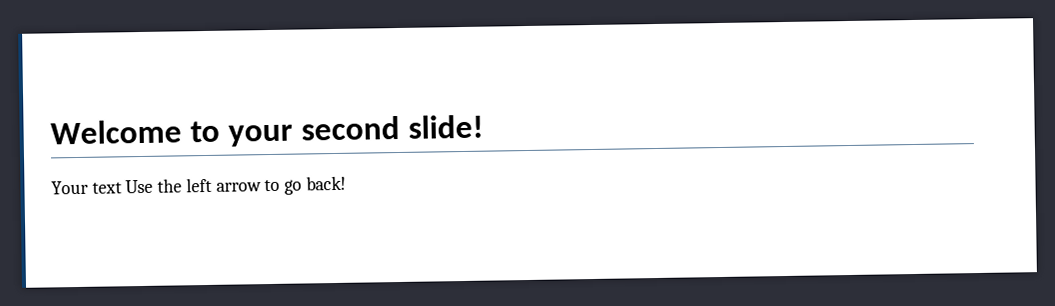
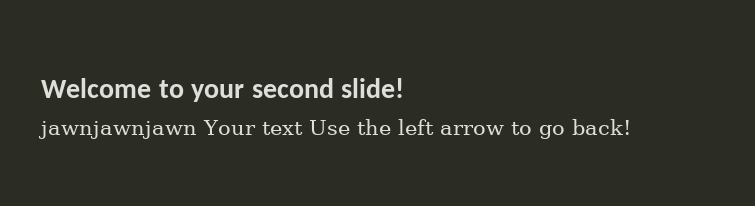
- Your text Use the left arrow to go back!
+ jawnjawnjawn Your text Use the left arrow to go back!

